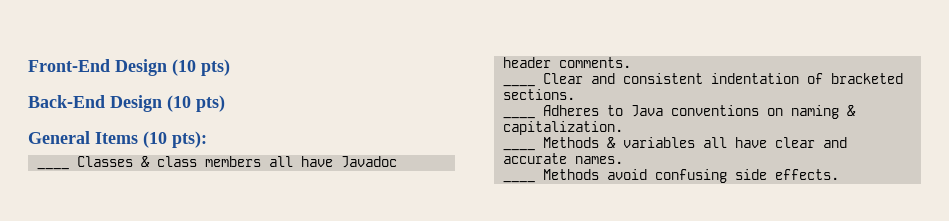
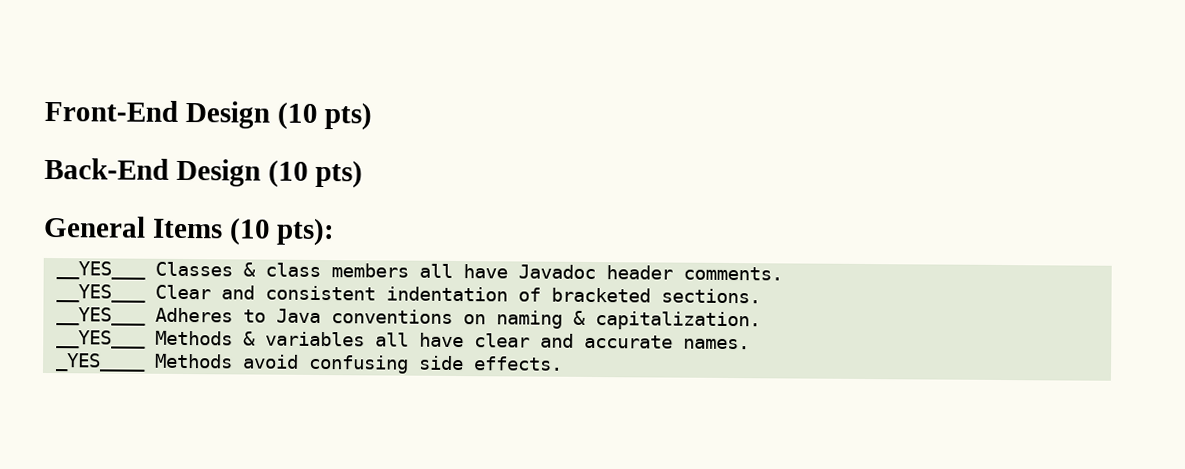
- ____ Classes & class members all have Javadoc header comments.
+ __YES___ Classes & class members all have Javadoc header comments.
- ____ Clear and consistent indentation of bracketed sections.
+ __YES___ Clear and consistent indentation of bracketed sections.
- ____ Adheres to Java conventions on naming & capitalization.
+ __YES___ Adheres to Java conventions on naming & capitalization.
- ____ Methods & variables all have clear and accurate names.
+ __YES___ Methods & variables all have clear and accurate names.
- ____ Methods avoid confusing side effects.
+ _YES____ Methods avoid confusing side effects.

